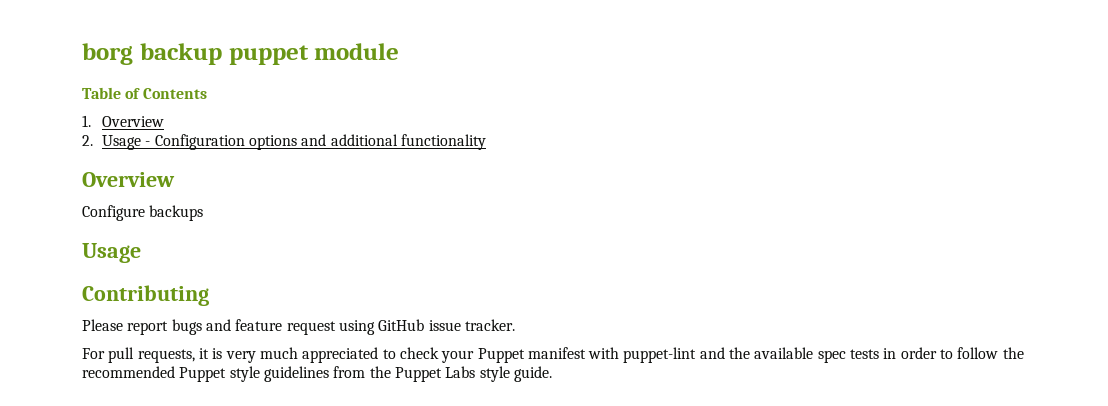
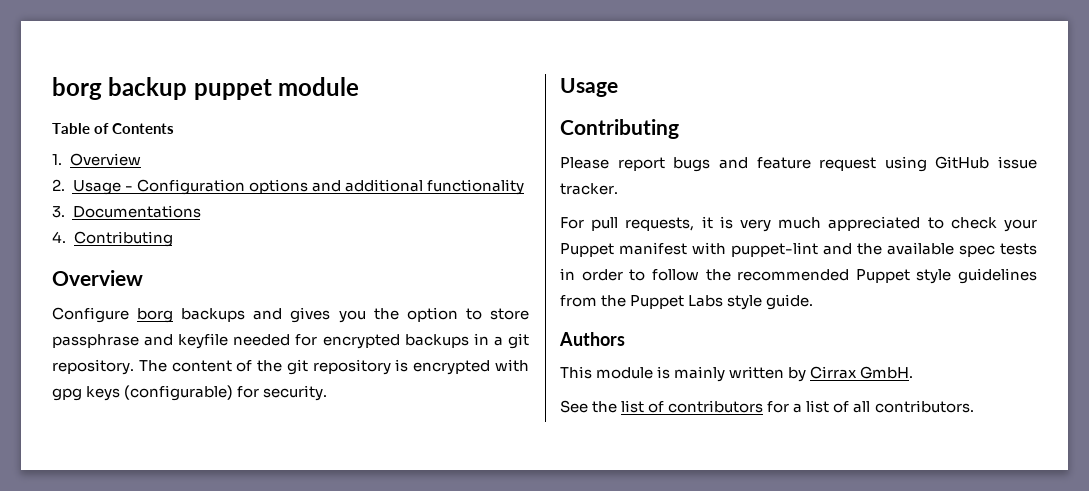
+ 3. Documentations
+ 4. Contributing
- Configure backups
+ Configure borg backups and gives you the option to store passphrase and keyfile needed for encrypted backups in a git repository. The content of the git repository is encrypted with gpg keys (configurable) for security.
+ Authors
+ This module is mainly written by Cirrax GmbH.
+ See the list of contributors for a list of all contributors.

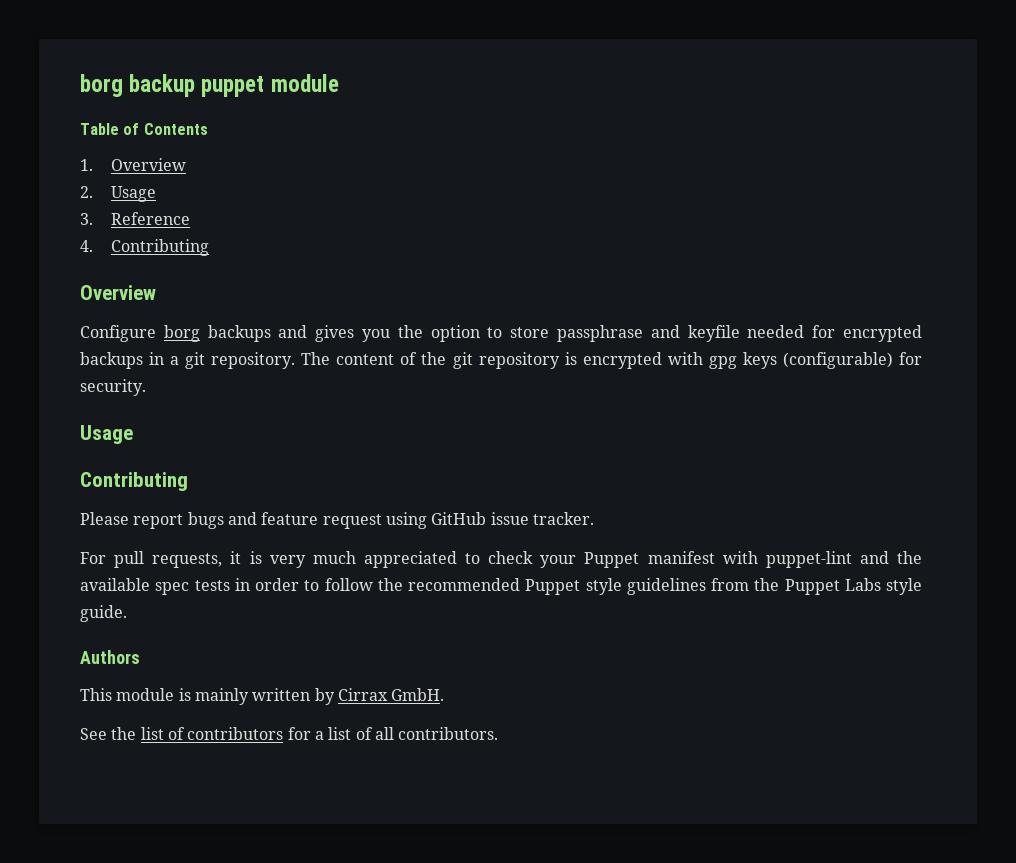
- 2. Usage - Configuration options and additional functionality
+ 2. Usage
- 3. Documentations
+ 3. Reference

